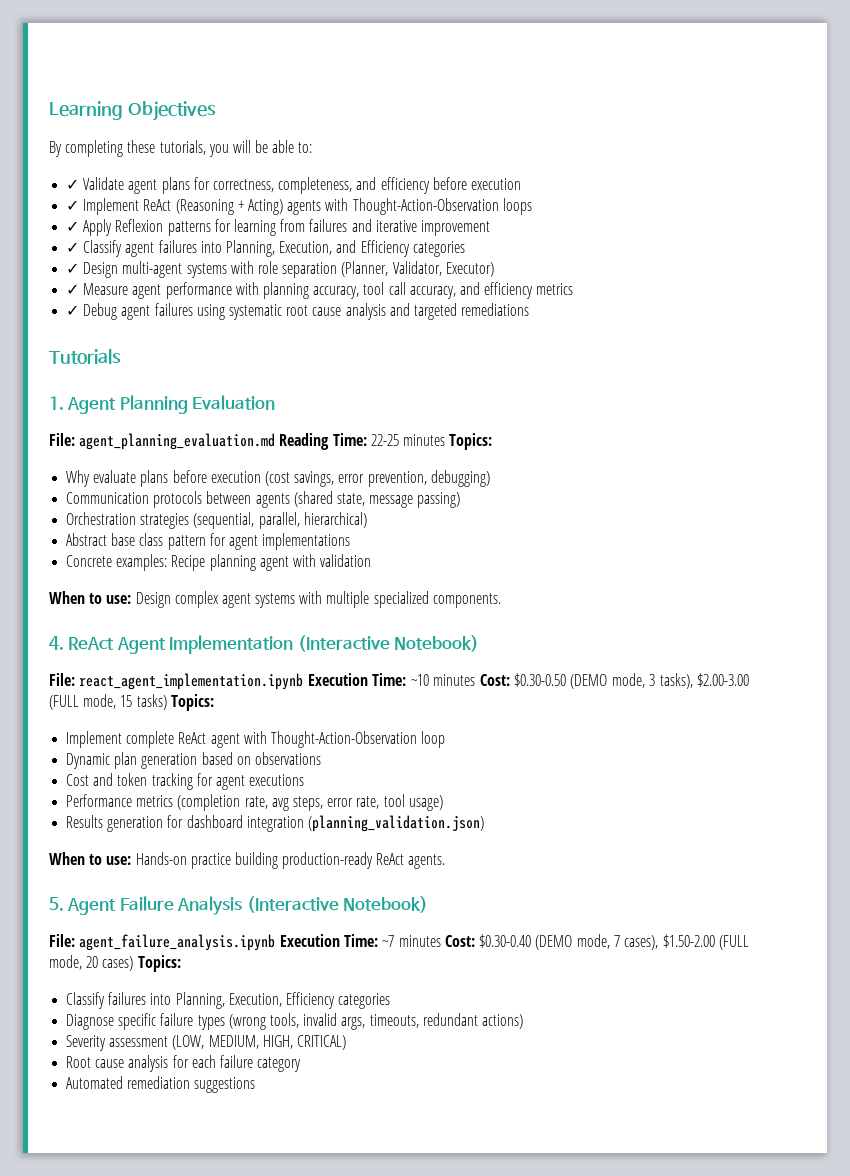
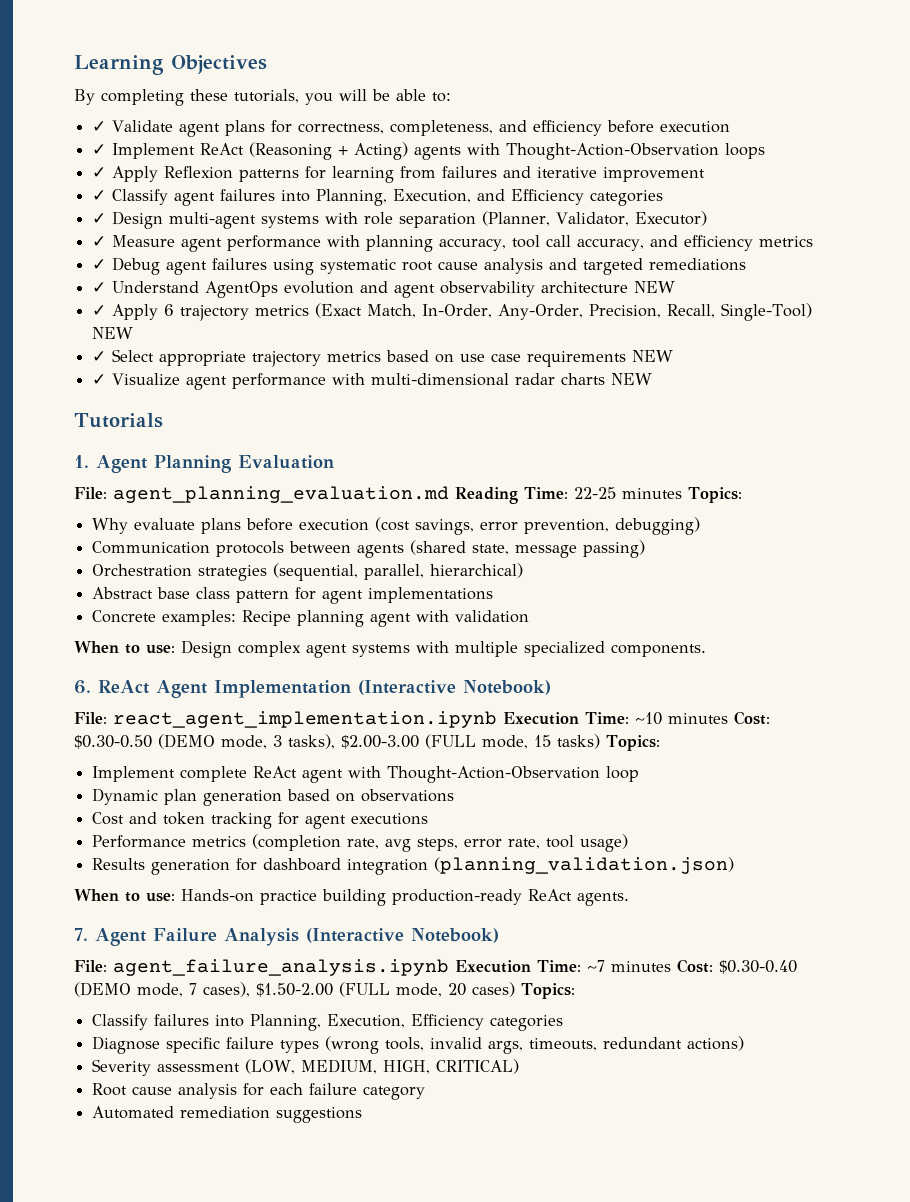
+ ✓ Understand AgentOps evolution and agent observability architecture NEW
+ ✓ Apply 6 trajectory metrics (Exact Match, In-Order, Any-Order, Precision, Recall, Single-Tool) NEW
+ ✓ Select appropriate trajectory metrics based on use case requirements NEW
+ ✓ Visualize agent performance with multi-dimensional radar charts NEW
- 4. ReAct Agent Implementation (Interactive Notebook)
+ 6. ReAct Agent Implementation (Interactive Notebook)
- 5. Agent Failure Analysis (Interactive Notebook)
+ 7. Agent Failure Analysis (Interactive Notebook)

